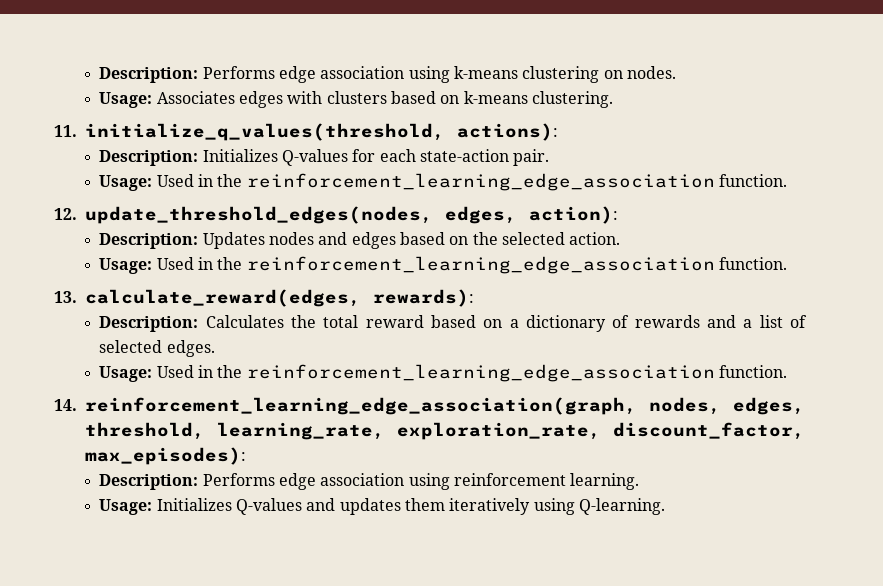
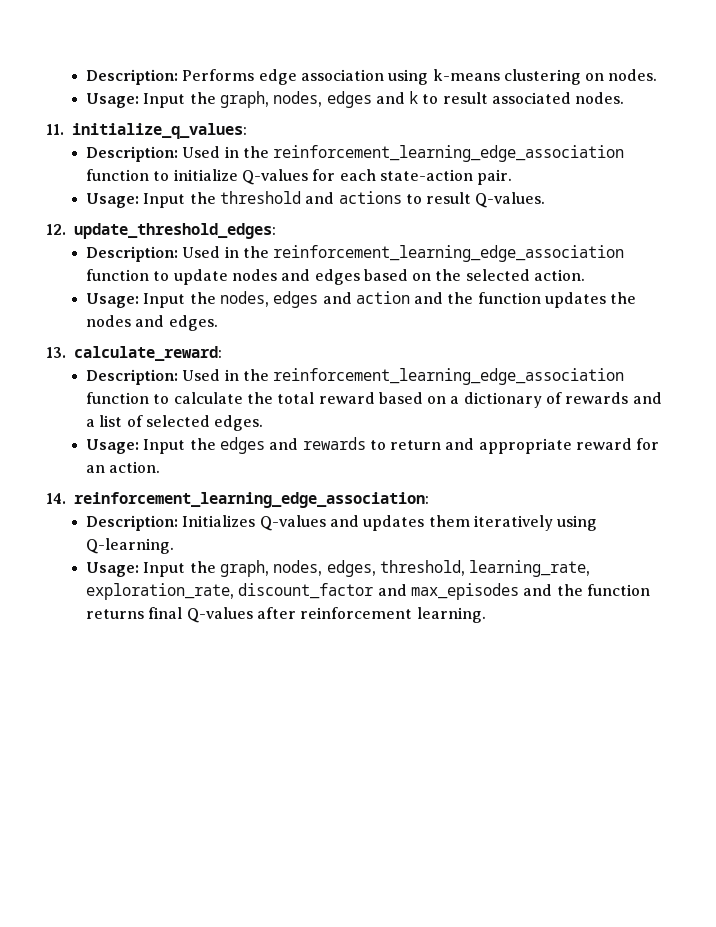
- Usage: Associates edges with clusters based on k-means clustering.
+ Usage: Input the graph, nodes, edges and k to result associated nodes.
- 11. initialize_q_values(threshold, actions):
- Description: Initializes Q-values for each state-action pair.
- Usage: Used in the reinforcement_learning_edge_association function.
- 12. update_threshold_edges(nodes, edges, action):
- Description: Updates nodes and edges based on the selected action.
- Usage: Used in the reinforcement_learning_edge_association function.
- 13. calculate_reward(edges, rewards):
- Description: Calculates the total reward based on a dictionary of rewards and a list of selected edges.
- Usage: Used in the reinforcement_learning_edge_association function.
- 14. reinforcement_learning_edge_association(graph, nodes, edges, threshold, learning_rate, exploration_rate, discount_factor, max_episodes):
- Description: Performs edge association using reinforcement learning.
- Usage: Initializes Q-values and updates them iteratively using Q-learning.
+ 11. initialize_q_values:
+ Description: Used in the reinforcement_learning_edge_association function to initialize Q-values for each state-action pair.
+ Usage: Input the threshold and actions to result Q-values.
+ 12. update_threshold_edges:
+ Description: Used in the reinforcement_learning_edge_association function to update nodes and edges based on the selected action.
+ Usage: Input the nodes, edges and action and the function updates the nodes and edges.
+ 13. calculate_reward:
+ Description: Used in the reinforcement_learning_edge_association function to calculate the total reward based on a dictionary of rewards and a list of selected edges.
+ Usage: Input the edges and rewards to return and appropriate reward for an action.
+ 14. reinforcement_learning_edge_association:
+ Description: Initializes Q-values and updates them iteratively using Q-learning.
+ Usage: Input the graph, nodes, edges, threshold, learning_rate, exploration_rate, discount_factor and max_episodes and the function returns final Q-values after reinforcement learning.

